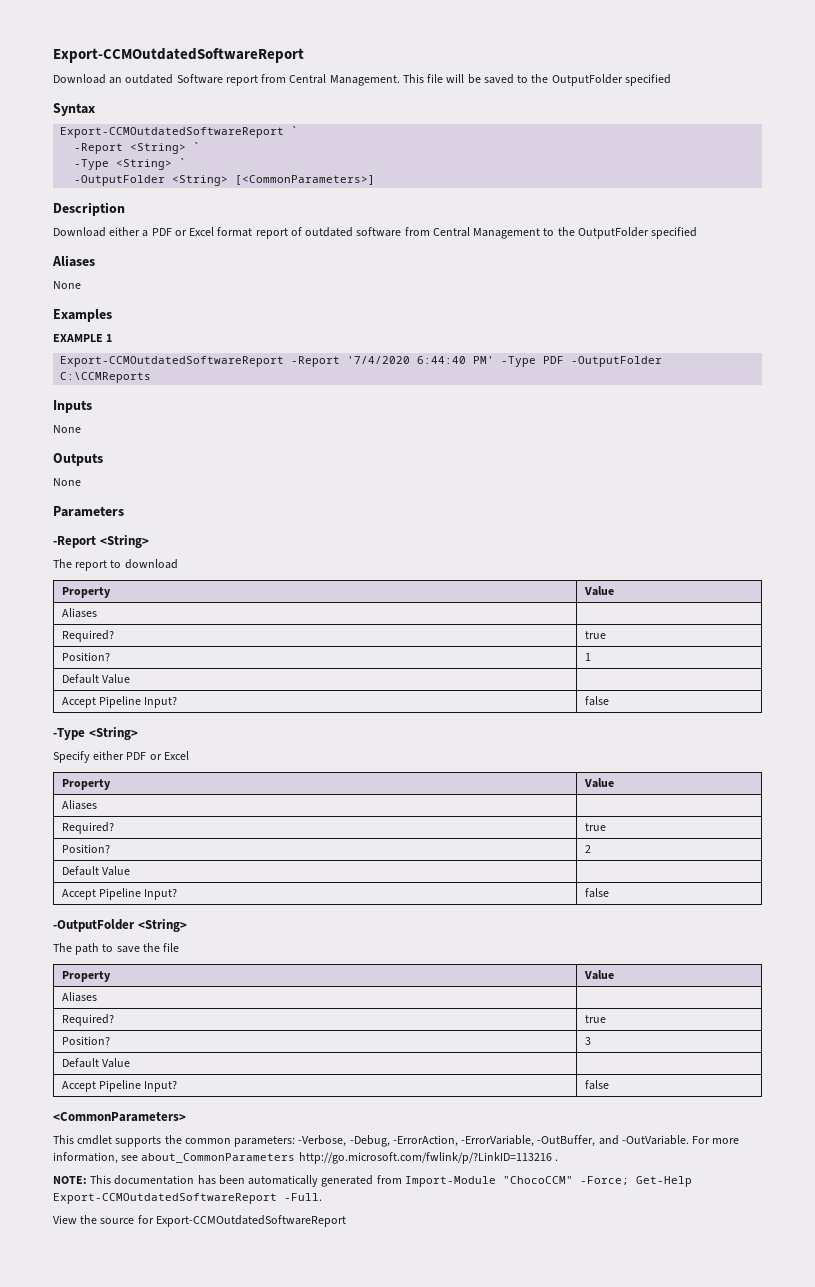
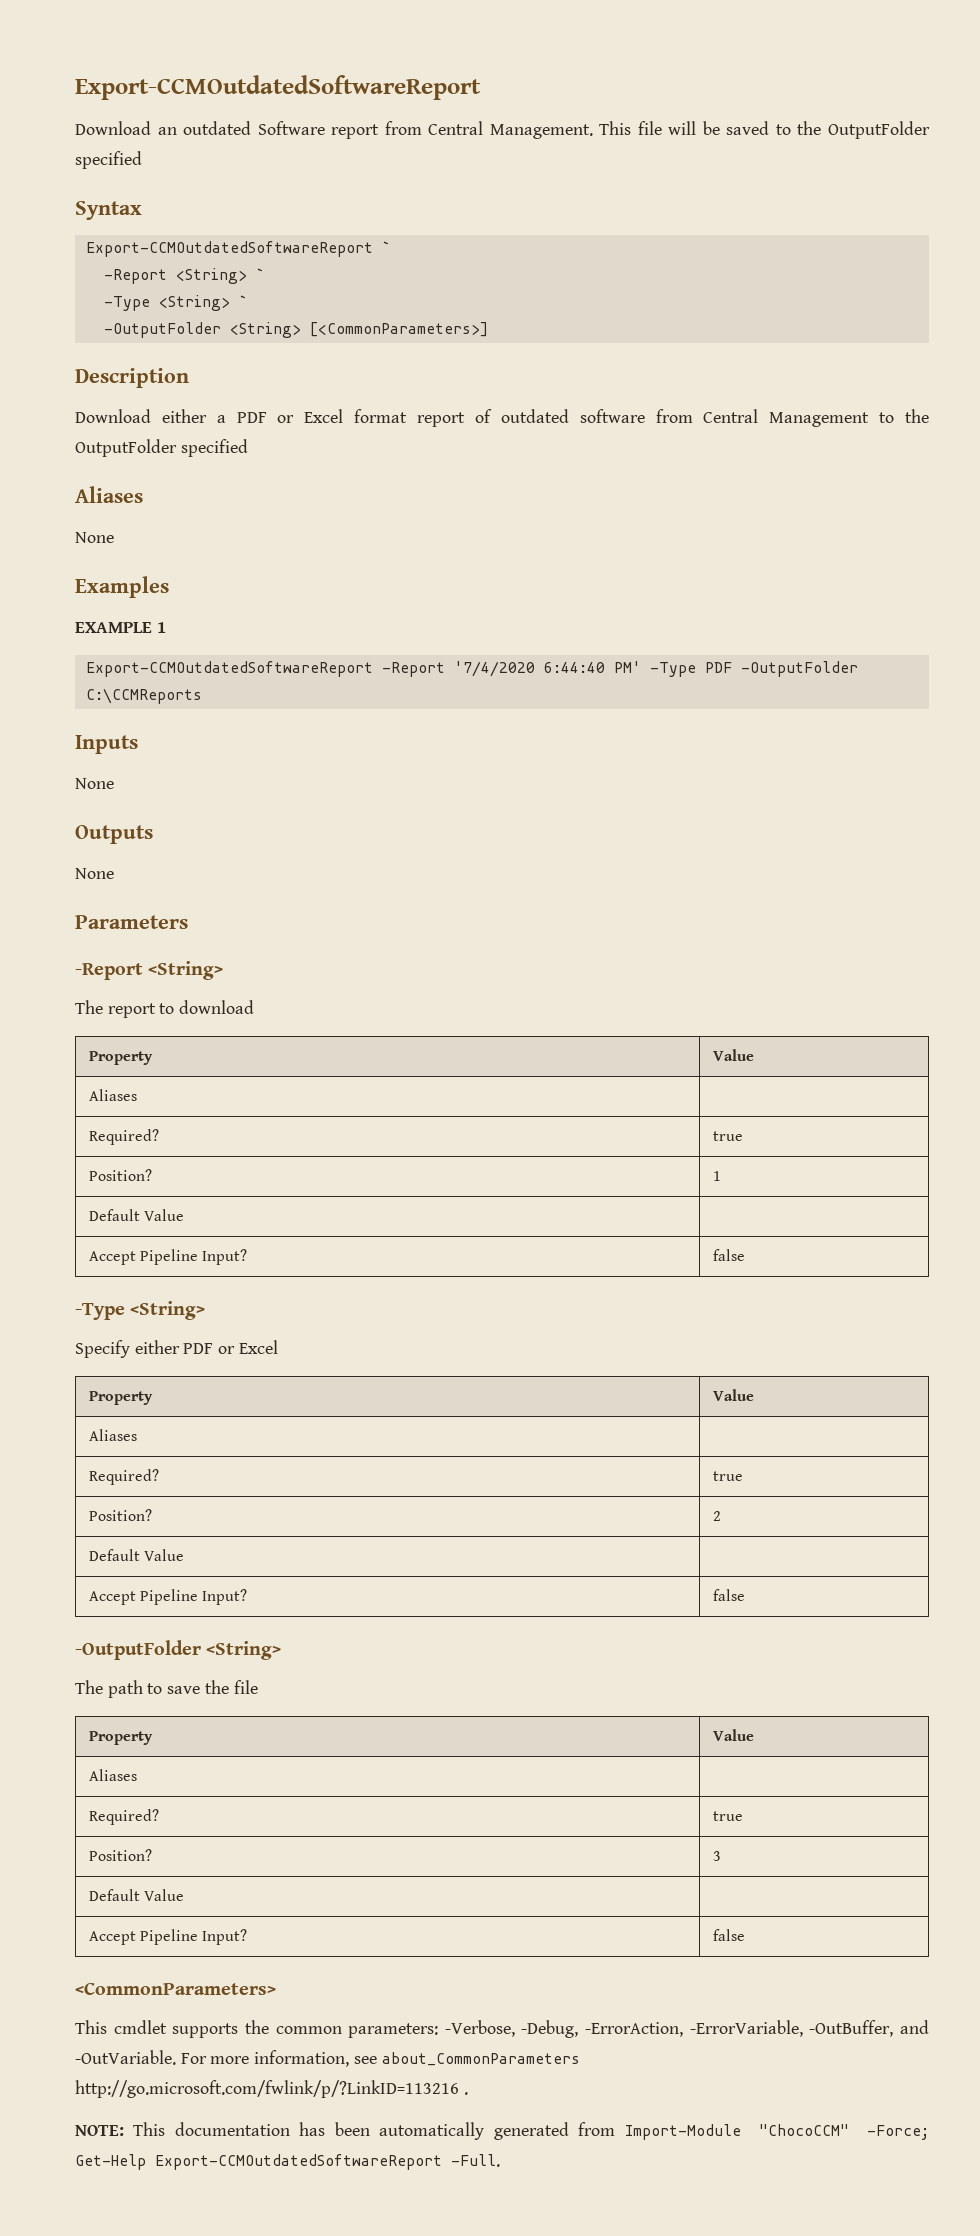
- View the source for Export-CCMOutdatedSoftwareReport

